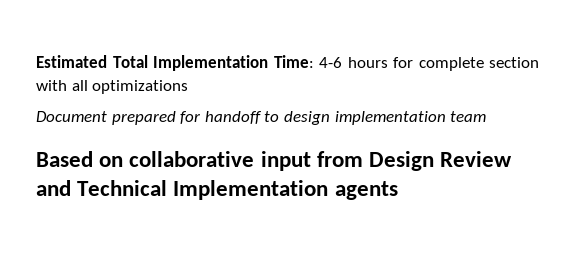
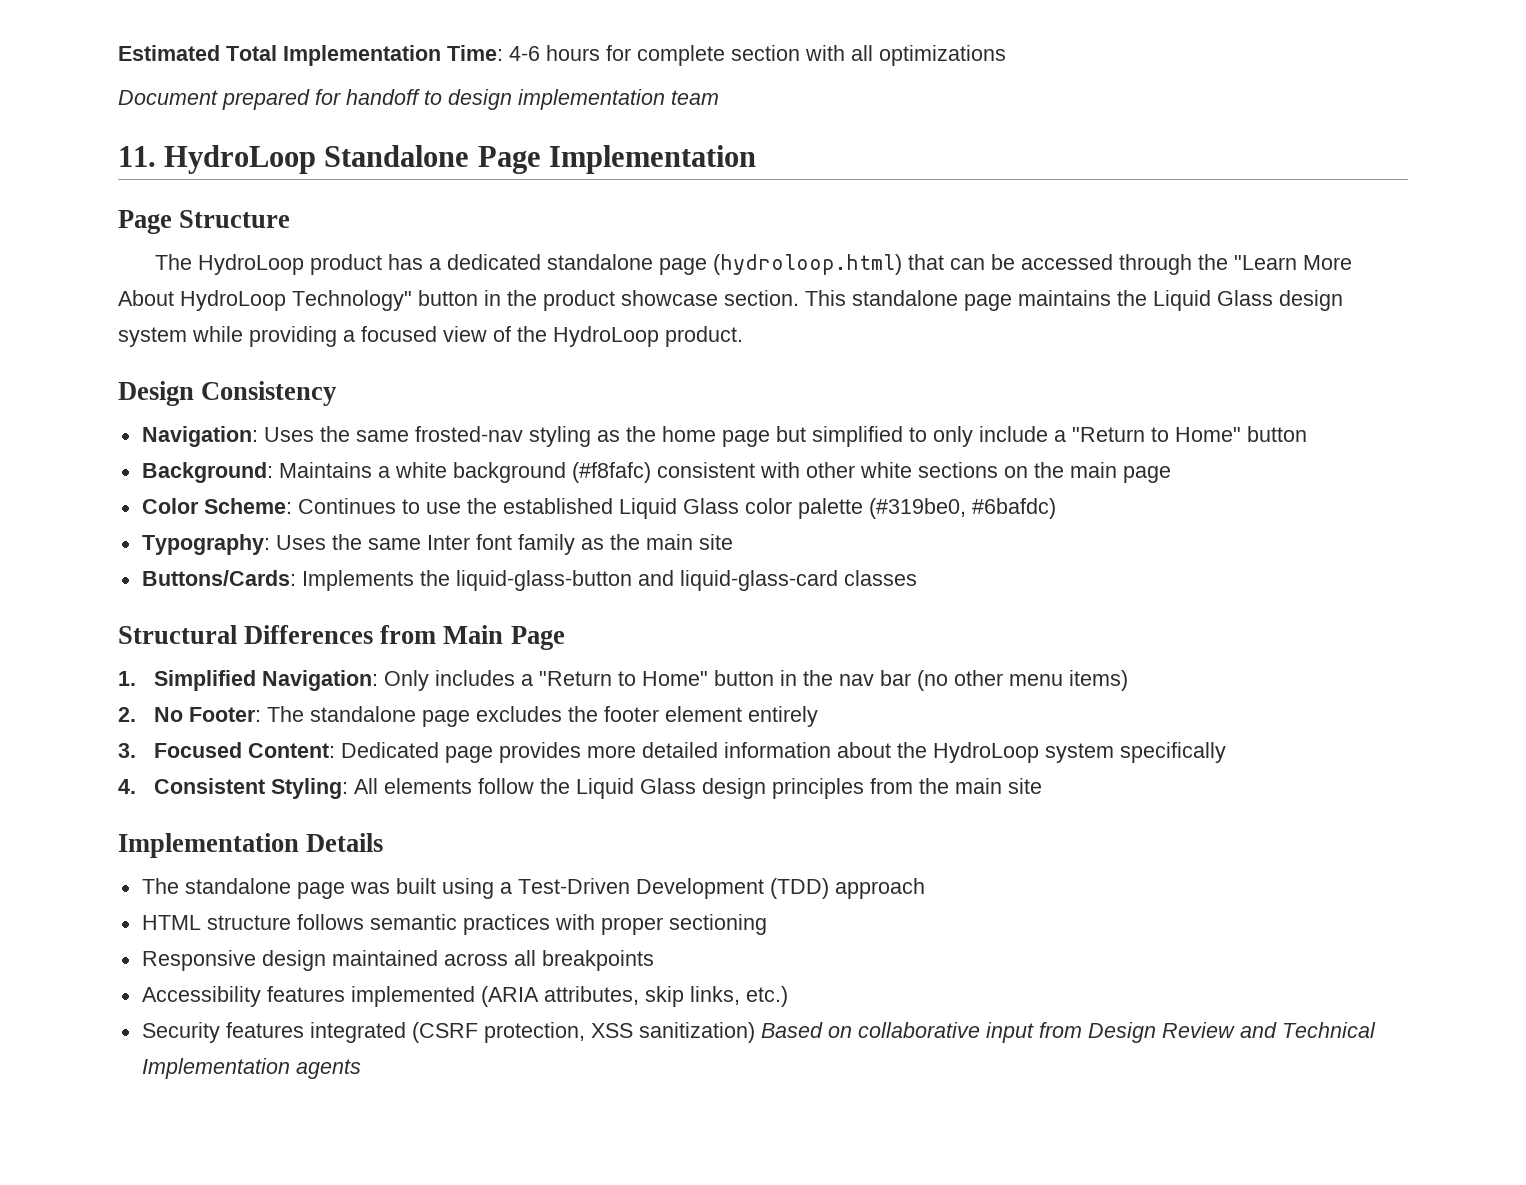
- Based on collaborative input from Design Review and Technical Implementation agents
+ 11. HydroLoop Standalone Page Implementation
+ Page Structure
+ The HydroLoop product has a dedicated standalone page (hydroloop.html) that can be accessed through the "Learn More About HydroLoop Technology" button in the product showcase section. This standalone page maintains the Liquid Glass design system while providing a focused view of the HydroLoop product.
+ Design Consistency
+ Navigation: Uses the same frosted-nav styling as the home page but simplified to only include a "Return to Home" button
+ Background: Maintains a white background (#f8fafc) consistent with other white sections on the main page
+ Color Scheme: Continues to use the established Liquid Glass color palette (#319be0, #6bafdc)
+ Typography: Uses the same Inter font family as the main site
+ Buttons/Cards: Implements the liquid-glass-button and liquid-glass-card classes
+ Structural Differences from Main Page
+ 1. Simplified Navigation: Only includes a "Return to Home" button in the nav bar (no other menu items)
+ 2. No Footer: The standalone page excludes the footer element entirely
+ 3. Focused Content: Dedicated page provides more detailed information about the HydroLoop system specifically
+ 4. Consistent Styling: All elements follow the Liquid Glass design principles from the main site
+ Implementation Details
+ The standalone page was built using a Test-Driven Development (TDD) approach
+ HTML structure follows semantic practices with proper sectioning
+ Responsive design maintained across all breakpoints
+ Accessibility features implemented (ARIA attributes, skip links, etc.)
+ Security features integrated (CSRF protection, XSS sanitization) Based on collaborative input from Design Review and Technical Implementation agents

